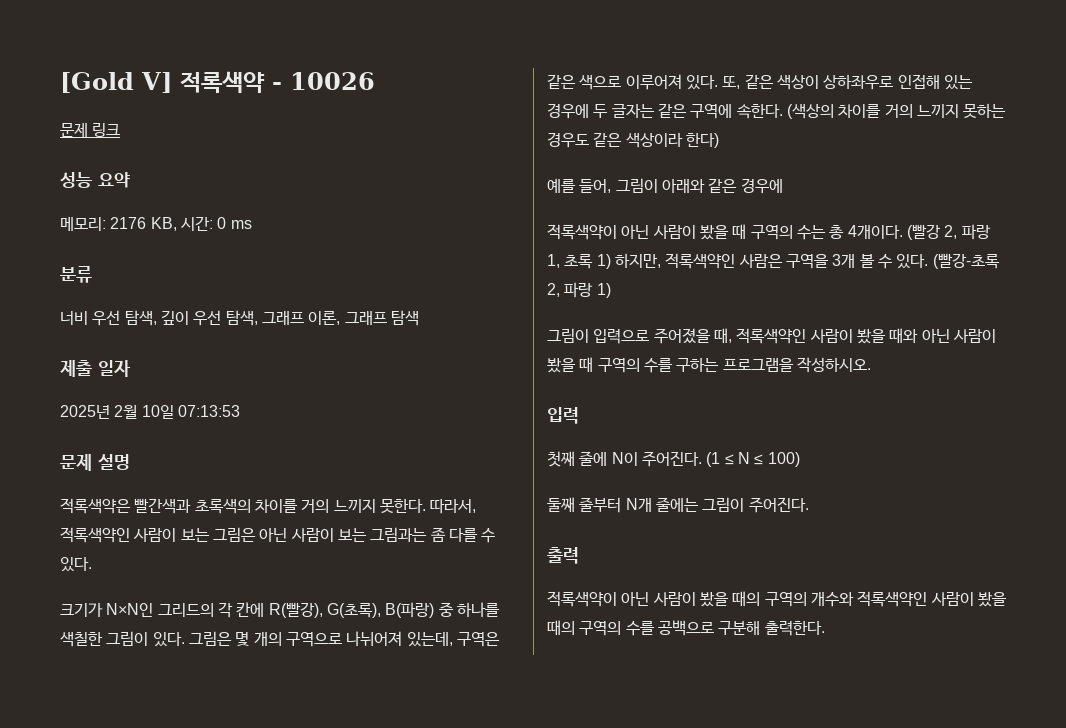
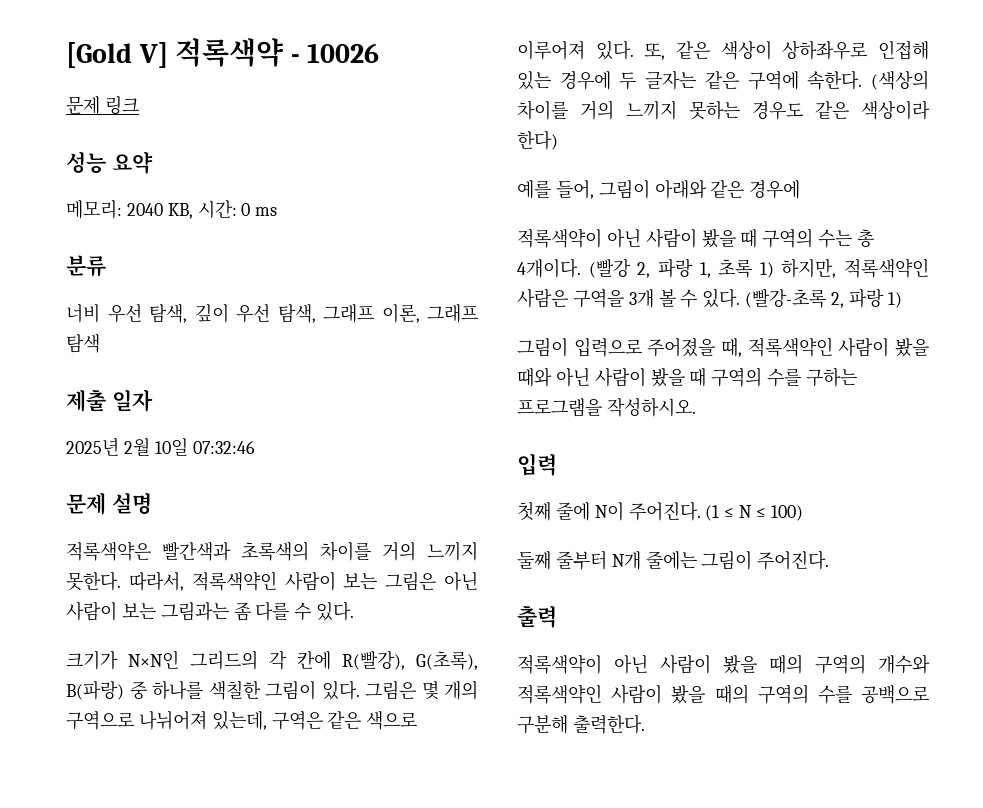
- 메모리: 2176 KB, 시간: 0 ms
+ 메모리: 2040 KB, 시간: 0 ms
- 2025년 2월 10일 07:13:53
+ 2025년 2월 10일 07:32:46

